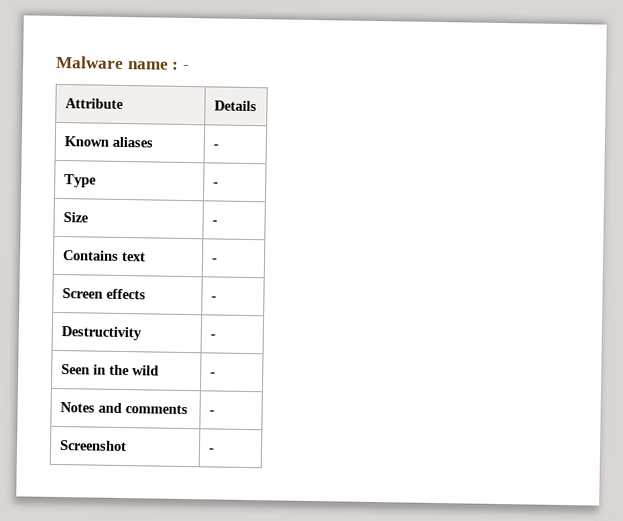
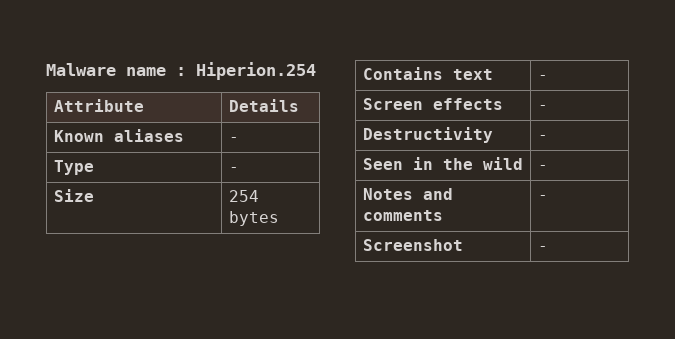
- Malware name : -
+ Malware name : Hiperion.254
- Size | -
+ Size | 254 bytes

